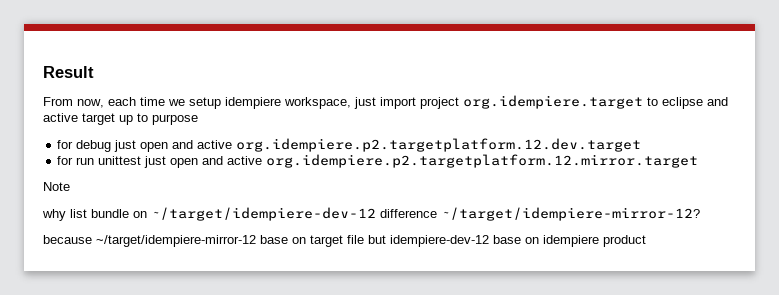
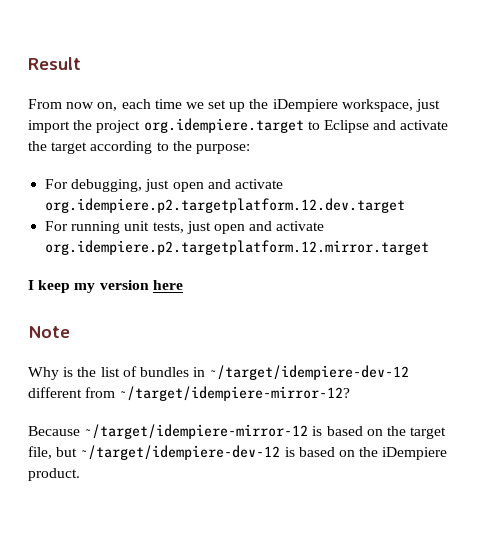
- From now, each time we setup idempiere workspace, just import project org.idempiere.target to eclipse and active target up to purpose
- for debug just open and active org.idempiere.p2.targetplatform.12.dev.target
+ From now on, each time we set up the iDempiere workspace, just import the project org.idempiere.target to Eclipse and activate the target according to the purpose:
+ For debugging, just open and activate org.idempiere.p2.targetplatform.12.dev.target
- for run unittest just open and active org.idempiere.p2.targetplatform.12.mirror.target
+ For running unit tests, just open and activate org.idempiere.p2.targetplatform.12.mirror.target
+ I keep my version here
  Note
- why list bundle on ~/target/idempiere-dev-12 difference ~/target/idempiere-mirror-12?
- because ~/target/idempiere-mirror-12 base on target file but idempiere-dev-12 base on idempiere product
+ Why is the list of bundles in ~/target/idempiere-dev-12 different from ~/target/idempiere-mirror-12?
+ Because ~/target/idempiere-mirror-12 is based on the target file, but ~/target/idempiere-dev-12 is based on the iDempiere product.

